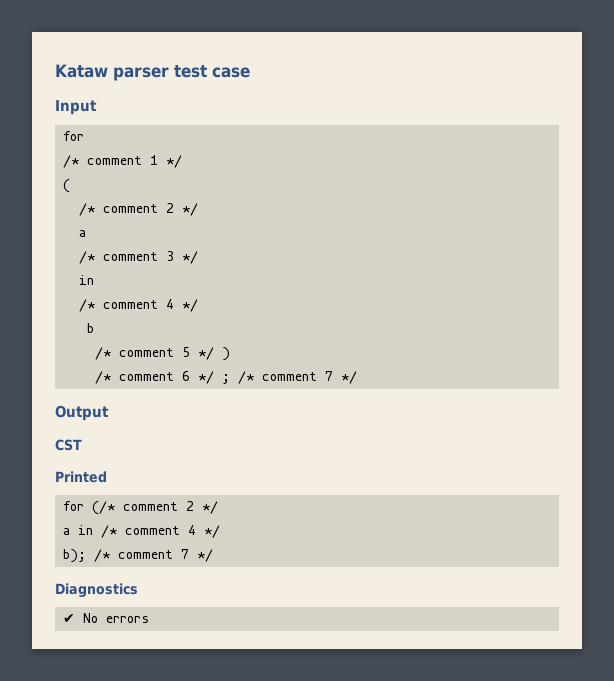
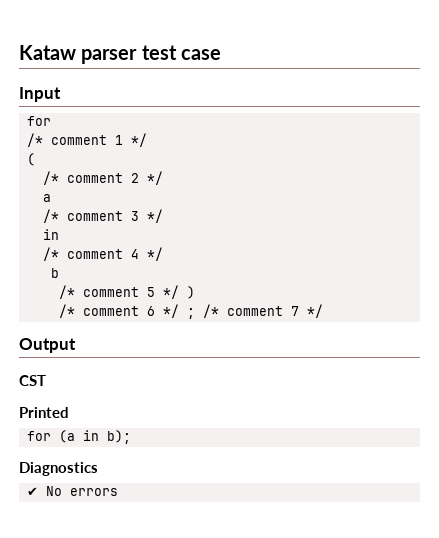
- for (/* comment 2 */
- a in /* comment 4 */
- b); /* comment 7 */
+ for (a in b);

